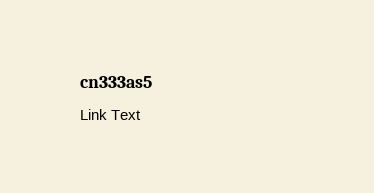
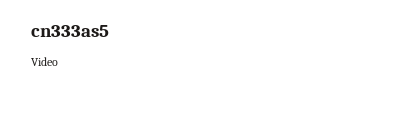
- Link Text
+ Video

